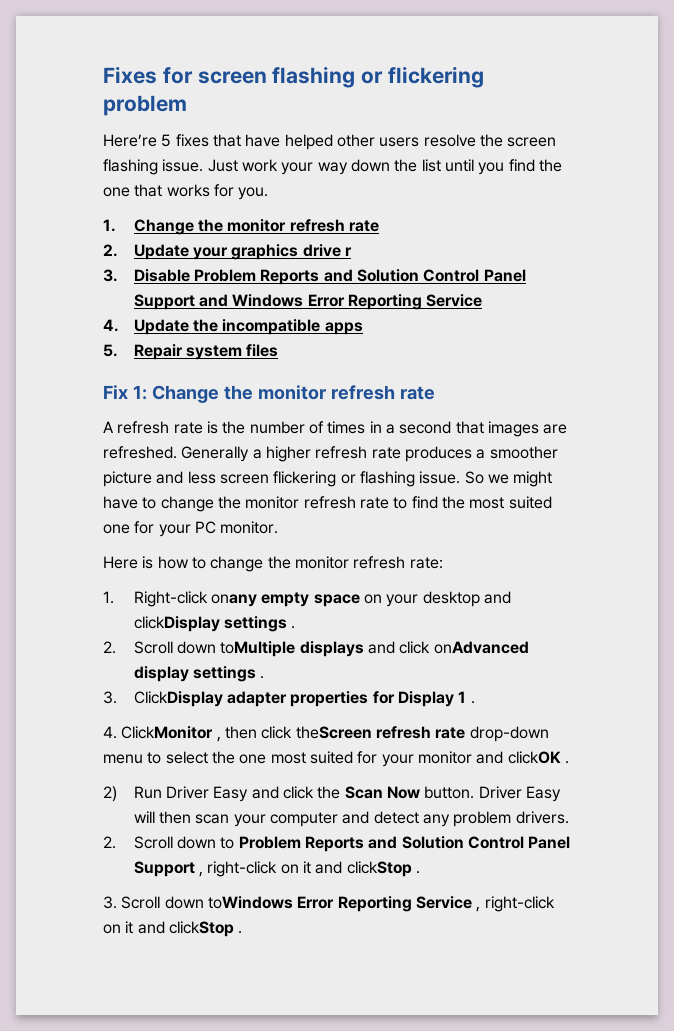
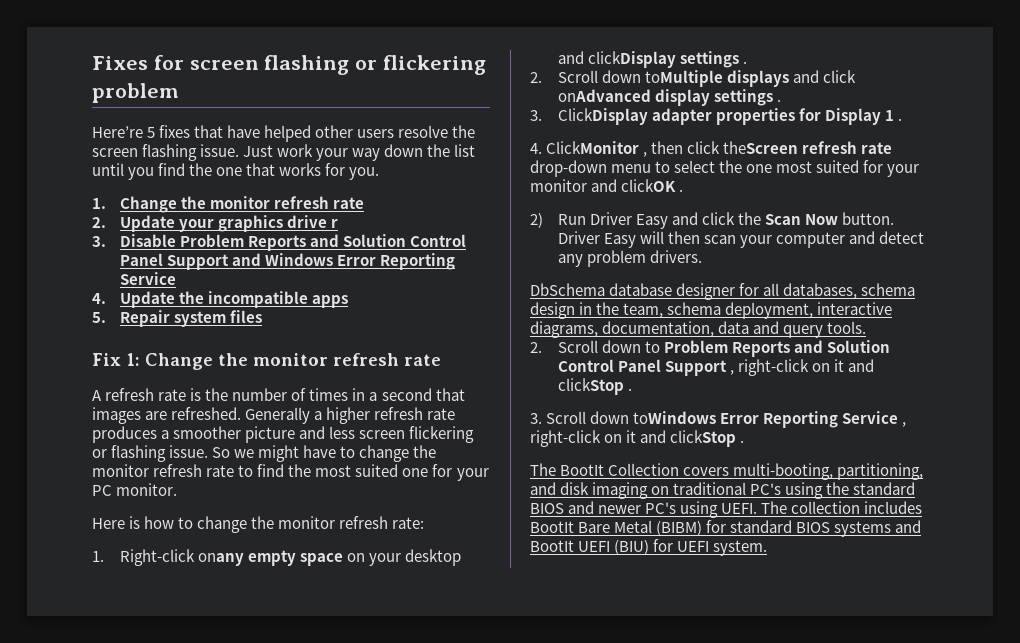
+ DbSchema database designer for all databases, schema design in the team, schema deployment, interactive diagrams, documentation, data and query tools.
+ The BootIt Collection covers multi-booting, partitioning, and disk imaging on traditional PC's using the standard BIOS and newer PC's using UEFI. The collection includes BootIt Bare Metal (BIBM) for standard BIOS systems and BootIt UEFI (BIU) for UEFI system.

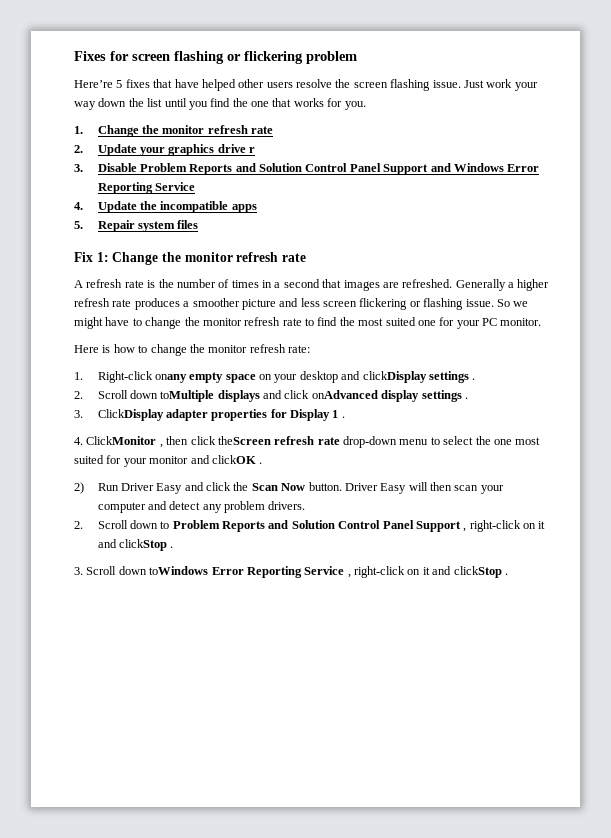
- DbSchema database designer for all databases, schema design in the team, schema deployment, interactive diagrams, documentation, data and query tools.
- The BootIt Collection covers multi-booting, partitioning, and disk imaging on traditional PC's using the standard BIOS and newer PC's using UEFI. The collection includes BootIt Bare Metal (BIBM) for standard BIOS systems and BootIt UEFI (BIU) for UEFI system.

